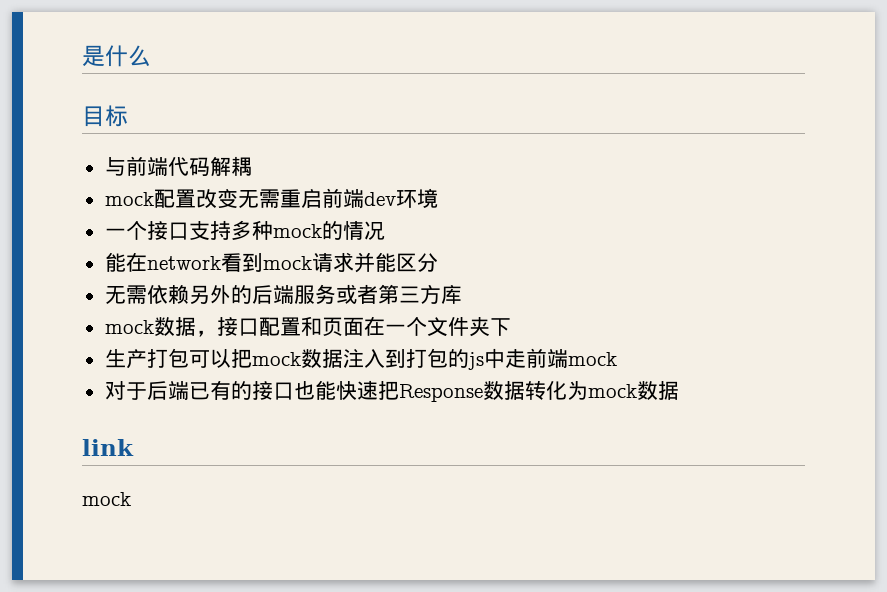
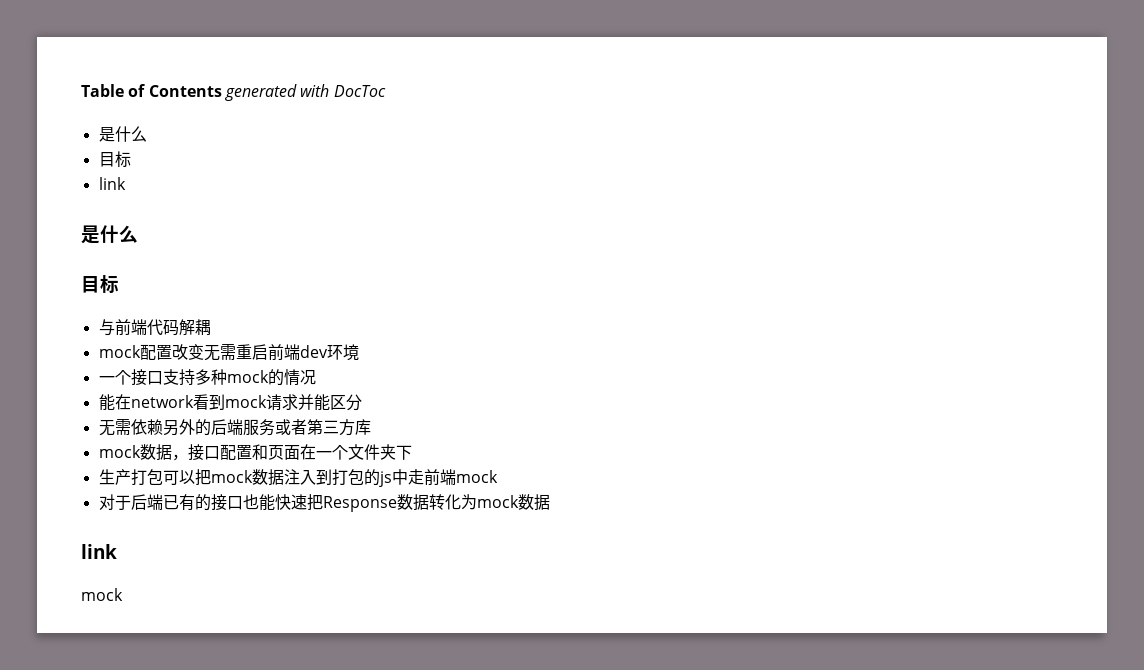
+ Table of Contents generated with DocToc
+ 是什么
+ 目标
+ link

